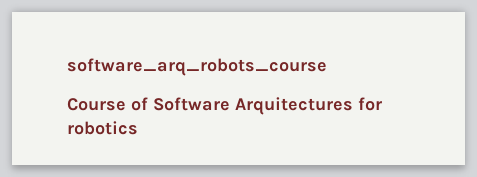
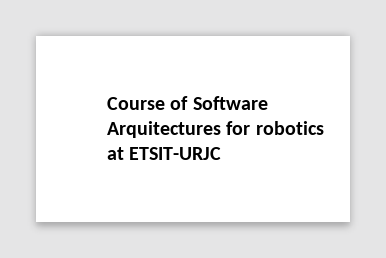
- software_arq_robots_course
- Course of Software Arquitectures for robotics
+ Course of Software Arquitectures for robotics at ETSIT-URJC

